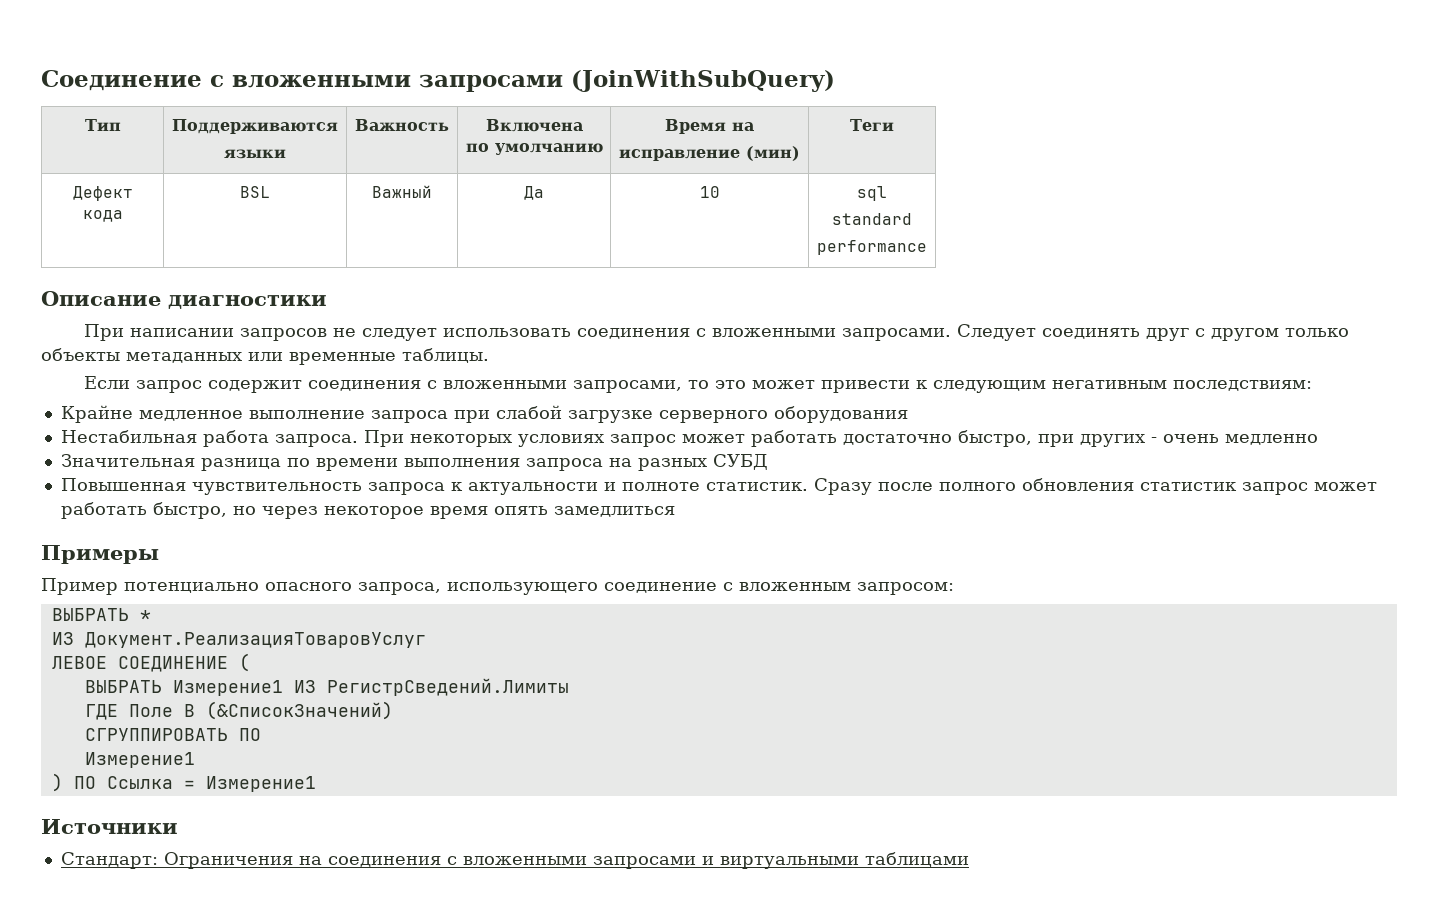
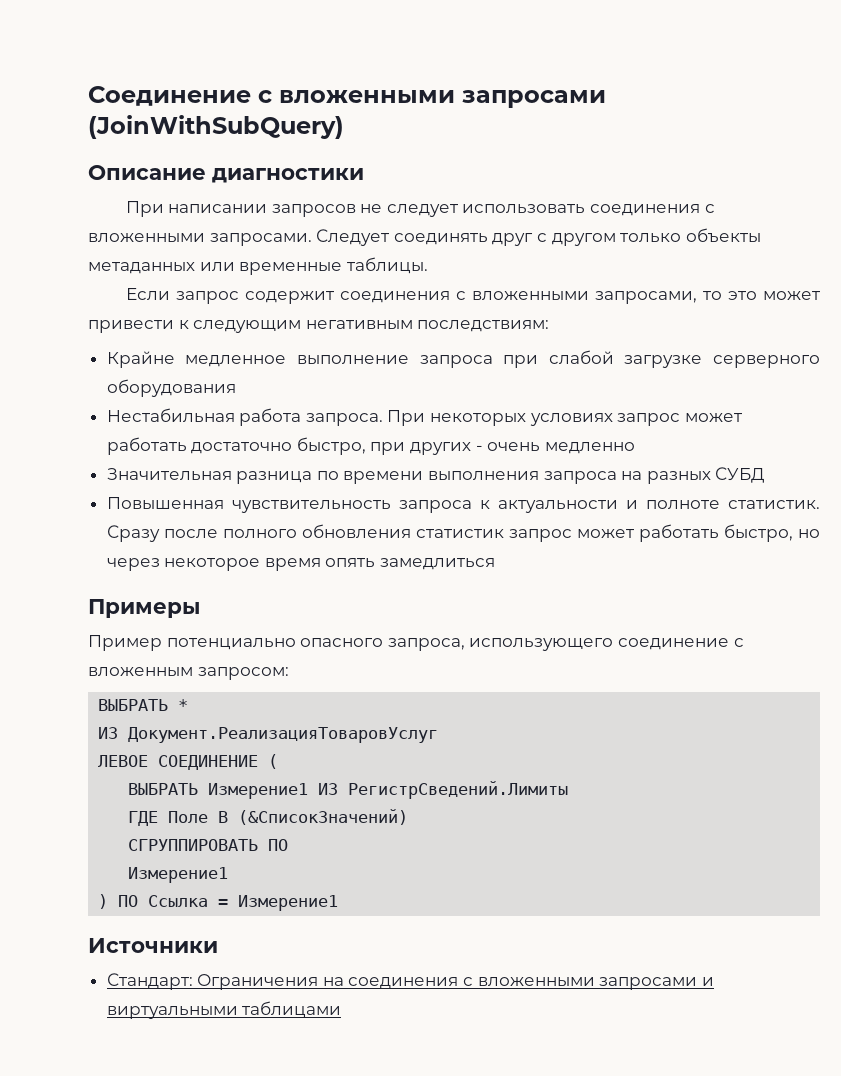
- Тип | Поддерживаются
- языки | Важность | Включена
- по умолчанию | Время на
- исправление (мин) | Теги
- Дефект кода | BSL | Важный | Да | 10 | sql
- standard
- performance

